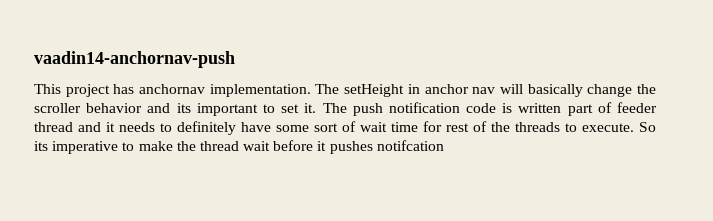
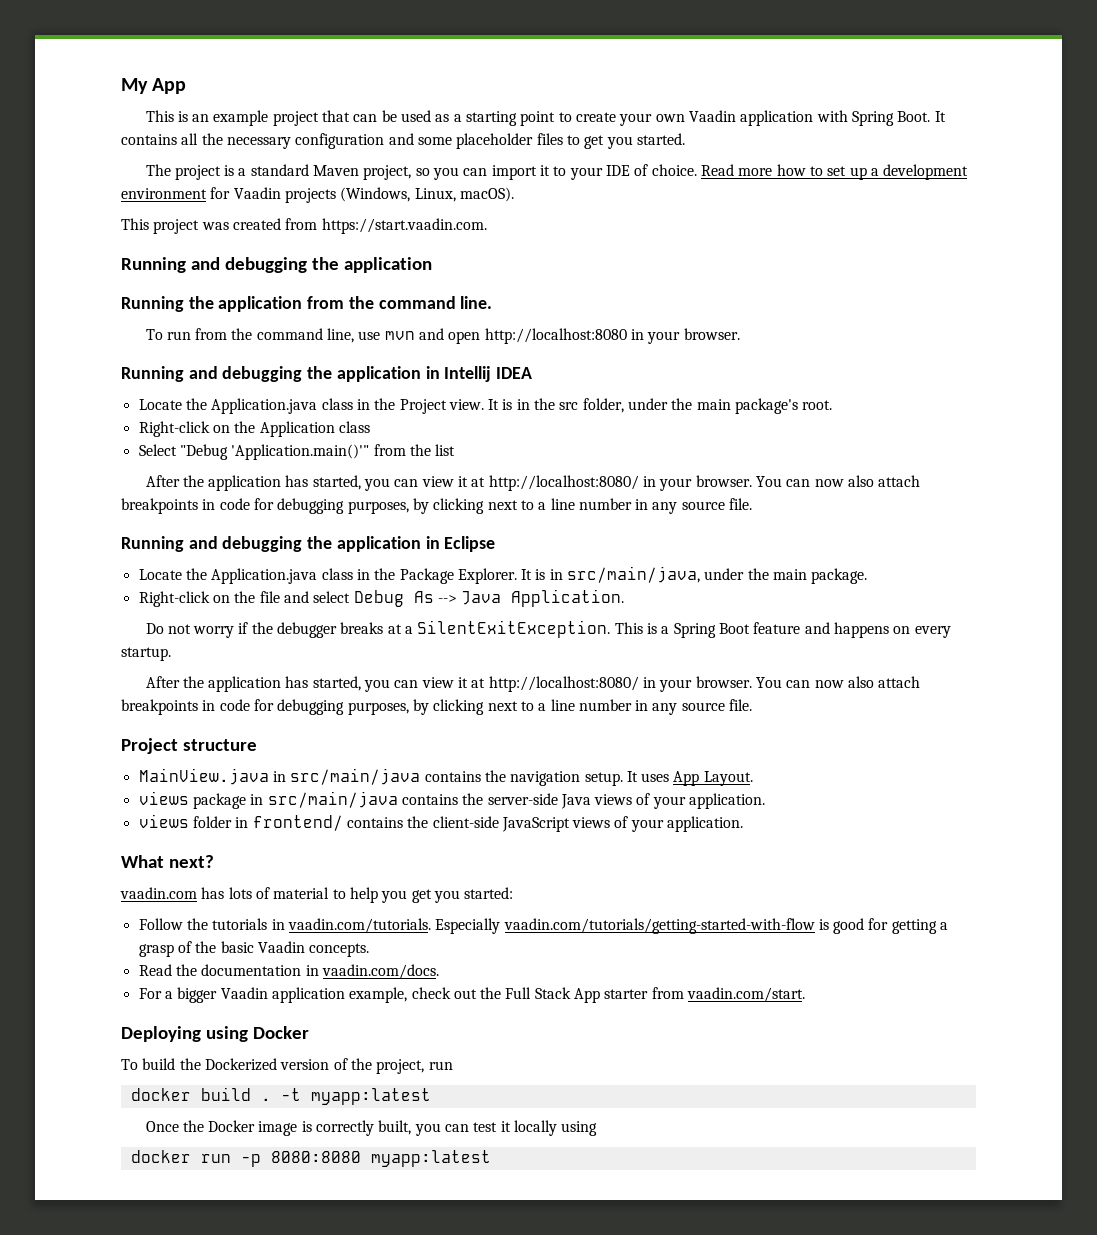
- vaadin14-anchornav-push
- This project has anchornav implementation. The setHeight in anchor nav will basically change the scroller behavior and its important to set it. The push notification code is written part of feeder thread and it needs to definitely have some sort of wait time for rest of the threads to execute. So its imperative to make the thread wait before it pushes notifcation
+ My App
+ This is an example project that can be used as a starting point to create your own Vaadin application with Spring Boot. It contains all the necessary configuration and some placeholder files to get you started.
+ The project is a standard Maven project, so you can import it to your IDE of choice. Read more how to set up a development environment for Vaadin projects (Windows, Linux, macOS).
+ This project was created from https://start.vaadin.com.
+ Running and debugging the application
+ Running the application from the command line.
+ To run from the command line, use mvn and open http://localhost:8080 in your browser.
+ Running and debugging the application in Intellij IDEA
+ Locate the Application.java class in the Project view. It is in the src folder, under the main package's root.
+ Right-click on the Application class
+ Select "Debug 'Application.main()'" from the list
+ After the application has started, you can view it at http://localhost:8080/ in your browser. You can now also attach breakpoints in code for debugging purposes, by clicking next to a line number in any source file.
+ Running and debugging the application in Eclipse
+ Locate the Application.java class in the Package Explorer. It is in src/main/java, under the main package.
+ Right-click on the file and select Debug As --> Java Application.
+ Do not worry if the debugger breaks at a SilentExitException. This is a Spring Boot feature and happens on every startup.
+ After the application has started, you can view it at http://localhost:8080/ in your browser. You can now also attach breakpoints in code for debugging purposes, by clicking next to a line number in any source file.
+ Project structure
+ MainView.java in src/main/java contains the navigation setup. It uses App Layout.
+ views package in src/main/java contains the server-side Java views of your application.
+ views folder in frontend/ contains the client-side JavaScript views of your application.
+ What next?
+ vaadin.com has lots of material to help you get you started:
+ Follow the tutorials in vaadin.com/tutorials. Especially vaadin.com/tutorials/getting-started-with-flow is good for getting a grasp of the basic Vaadin concepts.
+ Read the documentation in vaadin.com/docs.
+ For a bigger Vaadin application example, check out the Full Stack App starter from vaadin.com/start.
+ Deploying using Docker
+ To build the Dockerized version of the project, run
+ docker build . -t myapp:latest
+ Once the Docker image is correctly built, you can test it locally using
+ docker run -p 8080:8080 myapp:latest

